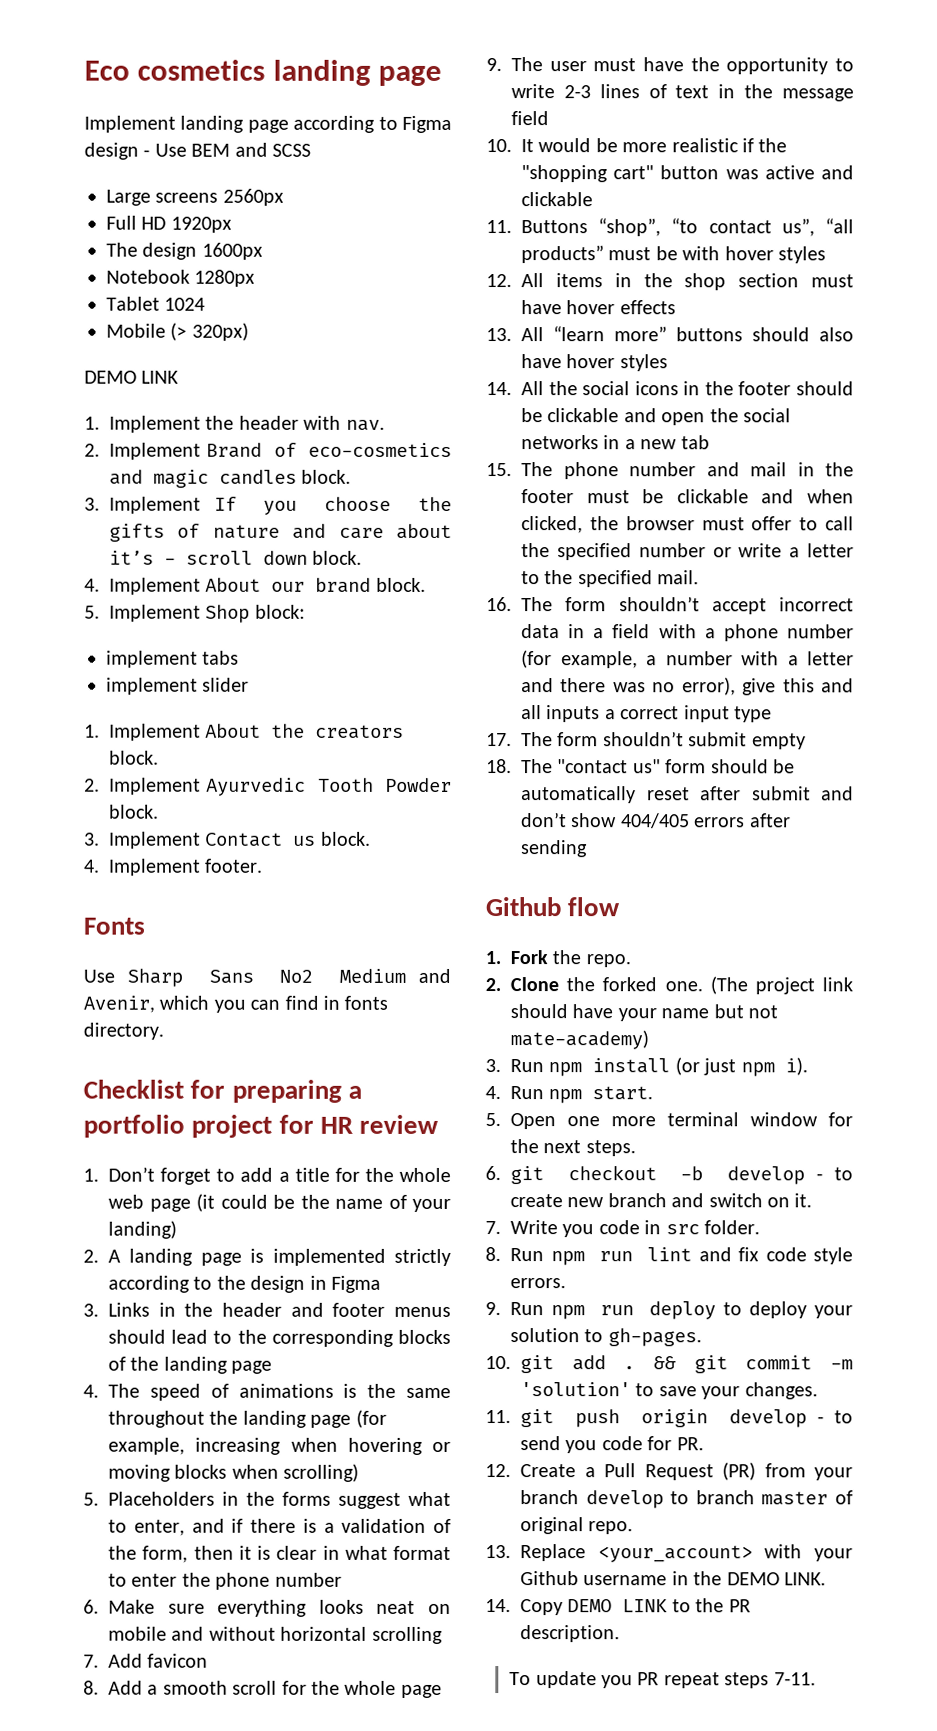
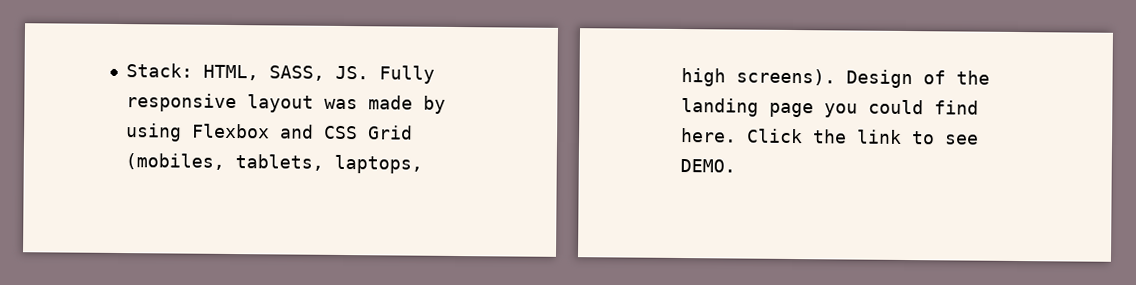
- Eco cosmetics landing page
- Implement landing page according to Figma design - Use BEM and SCSS
- Large screens 2560px
- Full HD 1920px
- The design 1600px
- Notebook 1280px
- Tablet 1024
- Mobile (> 320px)
- DEMO LINK
- 1. Implement the header with nav.
- 2. Implement Brand of eco-cosmetics and magic candles block.
- 3. Implement If you choose the gifts of nature and care about it’s - scroll down block.
- 4. Implement About our brand block.
- 5. Implement Shop block:
- implement tabs
- implement slider
- 1. Implement About the creators block.
- 2. Implement Ayurvedic Tooth Powder block.
- 3. Implement Contact us block.
- 4. Implement footer.
- Fonts
- Use Sharp Sans No2 Medium and Avenir, which you can find in fonts directory.
- Checklist for preparing a portfolio project for HR review
- 1. Don’t forget to add a title for the whole web page (it could be the name of your landing)
- 2. A landing page is implemented strictly according to the design in Figma
- 3. Links in the header and footer menus should lead to the corresponding blocks of the landing page
- 4. The speed of animations is the same throughout the landing page (for example, increasing when hovering or moving blocks when scrolling)
- 5. Placeholders in the forms suggest what to enter, and if there is a validation of the form, then it is clear in what format to enter the phone number
- 6. Make sure everything looks neat on mobile and without horizontal scrolling
- 7. Add favicon
- 8. Add a smooth scroll for the whole page
- 9. The user must have the opportunity to write 2-3 lines of text in the message field
- 10. It would be more realistic if the "shopping cart" button was active and clickable
- 11. Buttons “shop”, “to contact us”, “all products” must be with hover styles
- 12. All items in the shop section must have hover effects
- 13. All “learn more” buttons should also have hover styles
- 14. All the social icons in the footer should be clickable and open the social networks in a new tab
- 15. The phone number and mail in the footer must be clickable and when clicked, the browser must offer to call the specified number or write a letter to the specified mail.
- 16. The form shouldn’t accept incorrect data in a field with a phone number (for example, a number with a letter and there was no error), give this and all inputs a correct input type
- 17. The form shouldn’t submit empty
- 18. The "contact us" form should be automatically reset after submit and don’t show 404/405 errors after sending
- Github flow
- 1. Fork the repo.
- 2. Clone the forked one. (The project link should have your name but not mate-academy)
- 3. Run npm install (or just npm i).
- 4. Run npm start.
- 5. Open one more terminal window for the next steps.
- 6. git checkout -b develop - to create new branch and switch on it.
- 7. Write you code in src folder.
- 8. Run npm run lint and fix code style errors.
- 9. Run npm run deploy to deploy your solution to gh-pages.
- 10. git add . && git commit -m 'solution' to save your changes.
- 11. git push origin develop - to send you code for PR.
- 12. Create a Pull Request (PR) from your branch develop to branch master of original repo.
- 13. Replace <your_account> with your Github username in the DEMO LINK.
- 14. Copy DEMO LINK to the PR description.
- To update you PR repeat steps 7-11.
+ Stack: HTML, SASS, JS. Fully responsive layout was made by using Flexbox and CSS Grid (mobiles, tablets, laptops, high screens). Design of the landing page you could find here. Click the link to see DEMO.

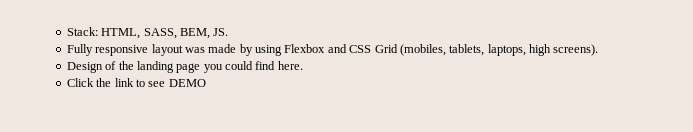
- Stack: HTML, SASS, JS. Fully responsive layout was made by using Flexbox and CSS Grid (mobiles, tablets, laptops, high screens). Design of the landing page you could find here. Click the link to see DEMO.
+ Stack: HTML, SASS, BEM, JS.
+ Fully responsive layout was made by using Flexbox and CSS Grid (mobiles, tablets, laptops, high screens).
+ Design of the landing page you could find here.
+ Click the link to see DEMO

